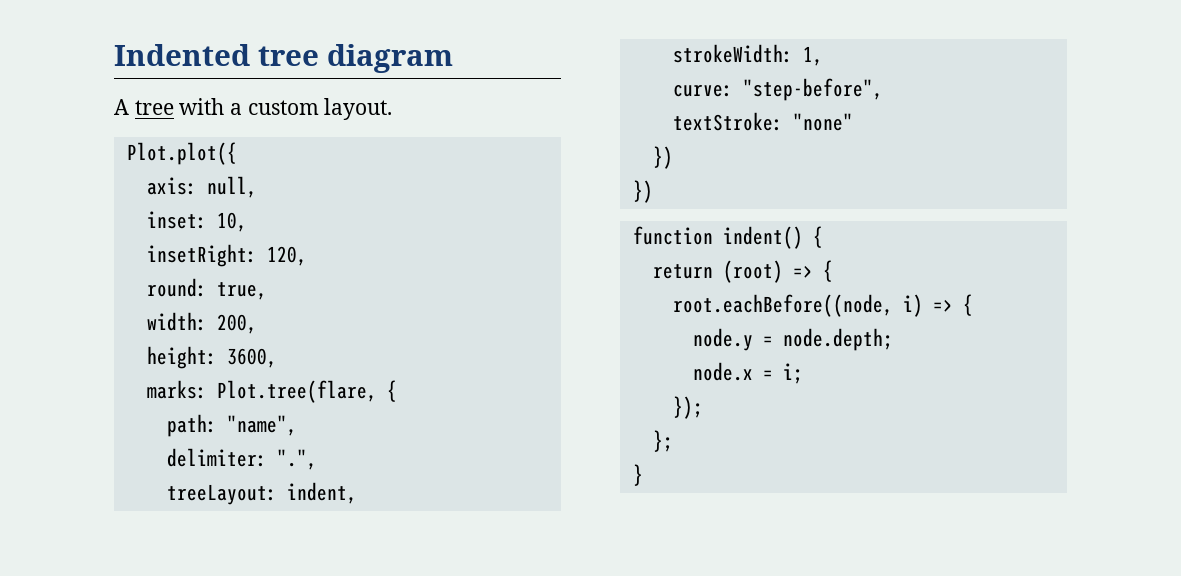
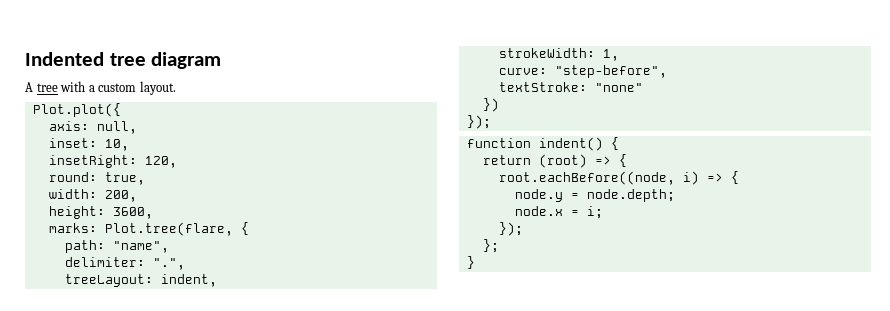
  textStroke: "none"
  })
- })
+ });

